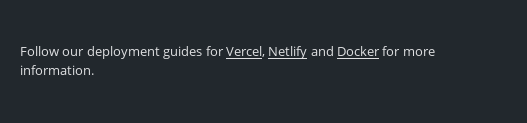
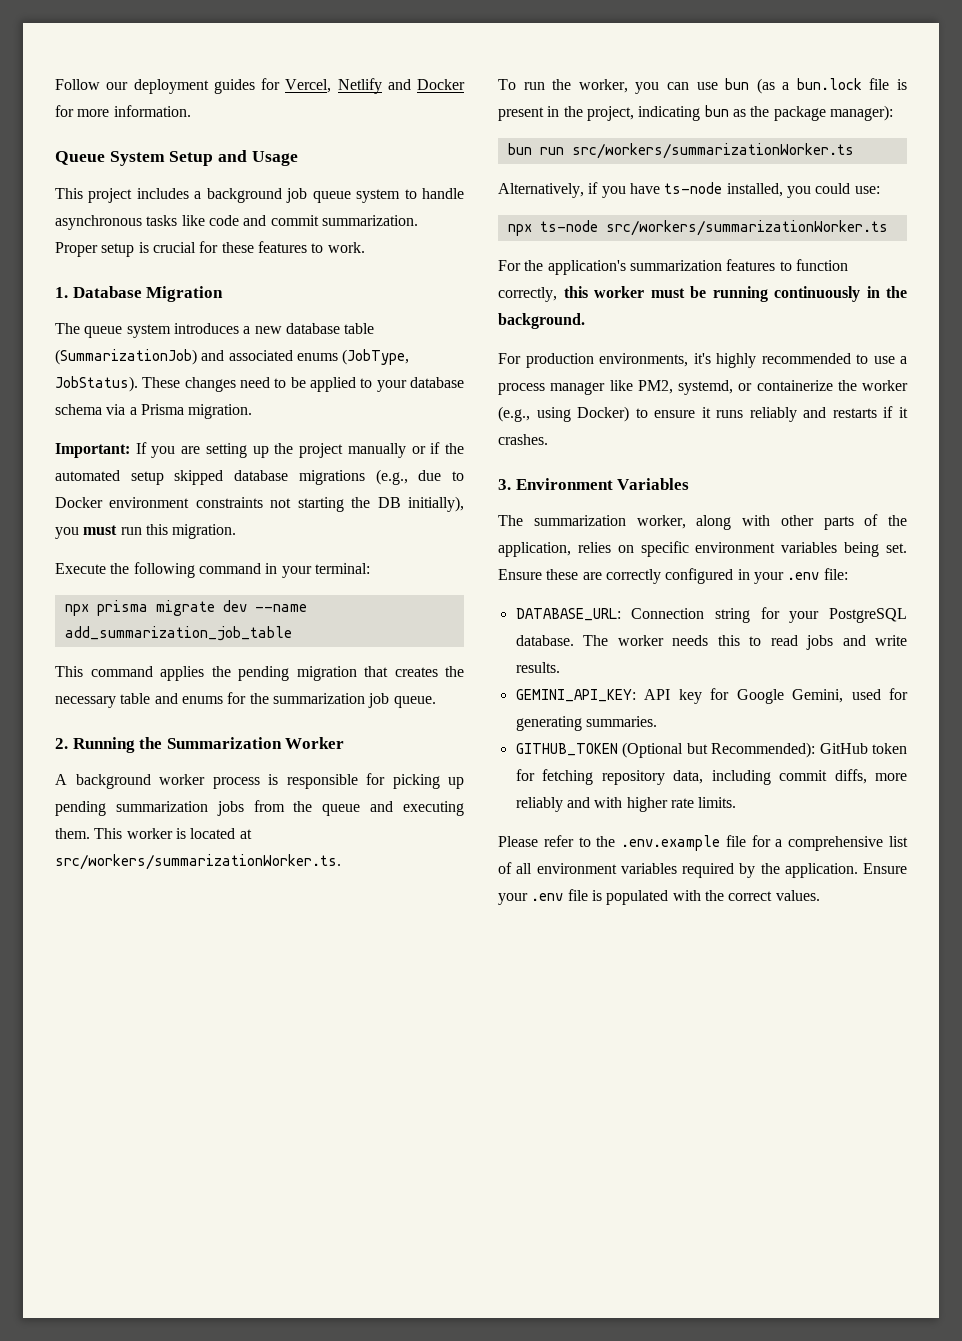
+ Queue System Setup and Usage
+ This project includes a background job queue system to handle asynchronous tasks like code and commit summarization. Proper setup is crucial for these features to work.
+ 1. Database Migration
+ The queue system introduces a new database table (SummarizationJob) and associated enums (JobType, JobStatus). These changes need to be applied to your database schema via a Prisma migration.
+ Important: If you are setting up the project manually or if the automated setup skipped database migrations (e.g., due to Docker environment constraints not starting the DB initially), you must run this migration.
+ Execute the following command in your terminal:
+ npx prisma migrate dev --name add_summarization_job_table
+ This command applies the pending migration that creates the necessary table and enums for the summarization job queue.
+ 2. Running the Summarization Worker
+ A background worker process is responsible for picking up pending summarization jobs from the queue and executing them. This worker is located at src/workers/summarizationWorker.ts.
+ To run the worker, you can use bun (as a bun.lock file is present in the project, indicating bun as the package manager):
+ bun run src/workers/summarizationWorker.ts
+ Alternatively, if you have ts-node installed, you could use:
+ npx ts-node src/workers/summarizationWorker.ts
+ For the application's summarization features to function correctly, this worker must be running continuously in the background.
+ For production environments, it's highly recommended to use a process manager like PM2, systemd, or containerize the worker (e.g., using Docker) to ensure it runs reliably and restarts if it crashes.
+ 3. Environment Variables
+ The summarization worker, along with other parts of the application, relies on specific environment variables being set. Ensure these are correctly configured in your .env file:
+ DATABASE_URL: Connection string for your PostgreSQL database. The worker needs this to read jobs and write results.
+ GEMINI_API_KEY: API key for Google Gemini, used for generating summaries.
+ GITHUB_TOKEN (Optional but Recommended): GitHub token for fetching repository data, including commit diffs, more reliably and with higher rate limits.
+ Please refer to the .env.example file for a comprehensive list of all environment variables required by the application. Ensure your .env file is populated with the correct values.

